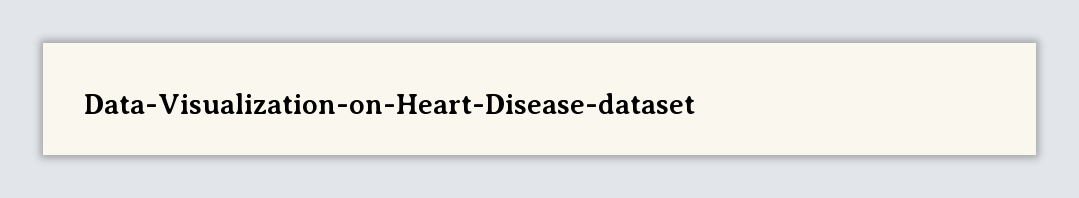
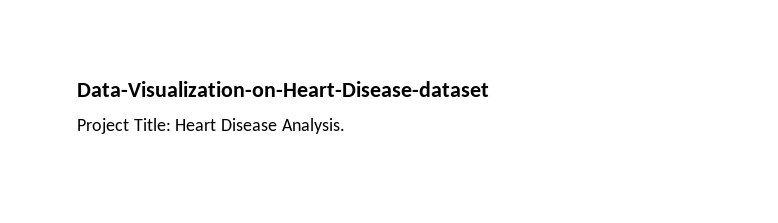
+ Project Title: Heart Disease Analysis.

